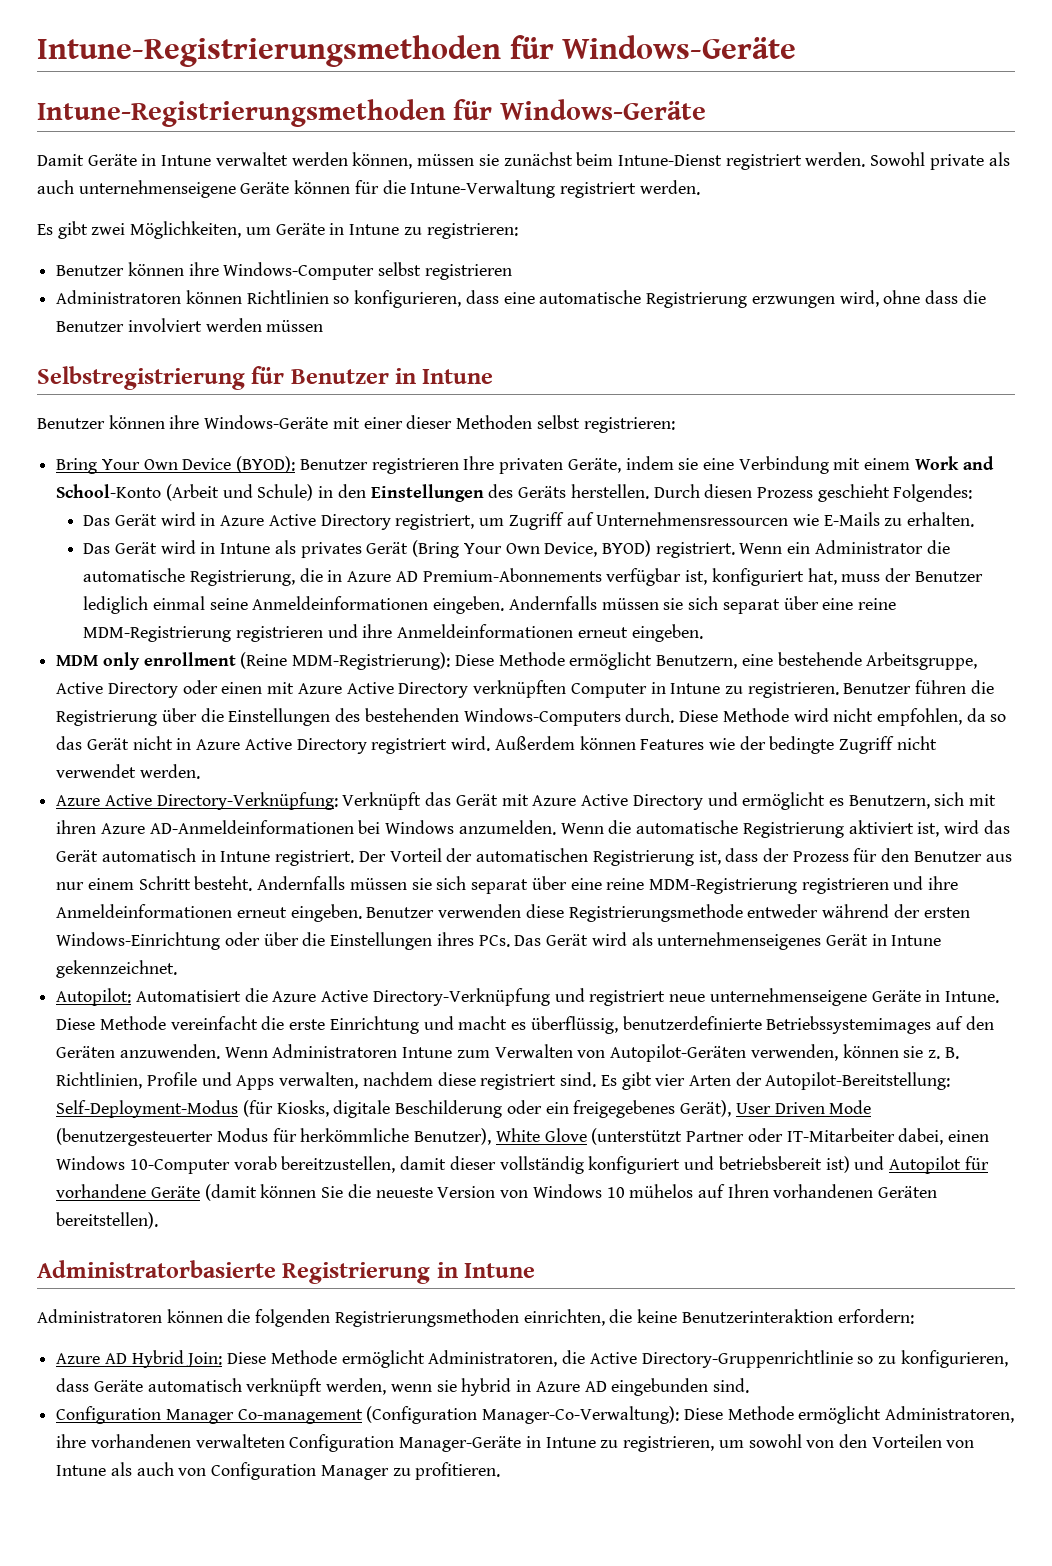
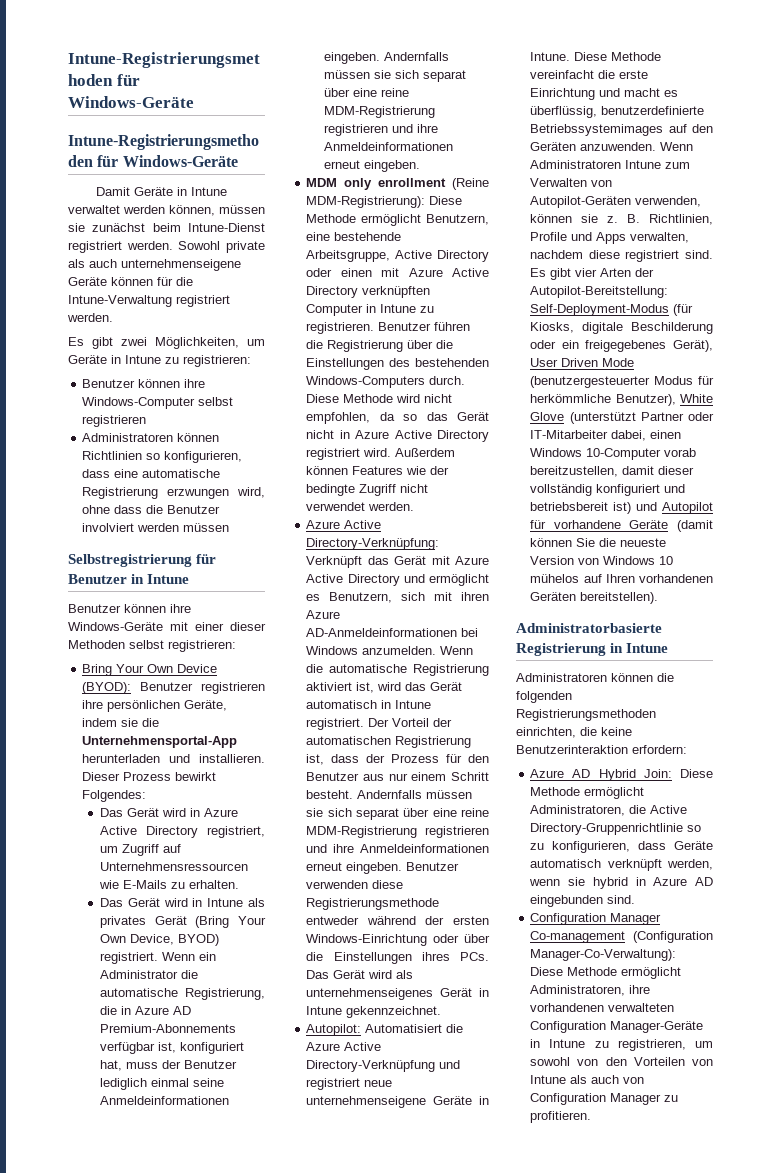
- Bring Your Own Device (BYOD): Benutzer registrieren Ihre privaten Geräte, indem sie eine Verbindung mit einem Work and School-Konto (Arbeit und Schule) in den Einstellungen des Geräts herstellen. Durch diesen Prozess geschieht Folgendes:
+ Bring Your Own Device (BYOD): Benutzer registrieren ihre persönlichen Geräte, indem sie die Unternehmensportal-App herunterladen und installieren. Dieser Prozess bewirkt Folgendes:

